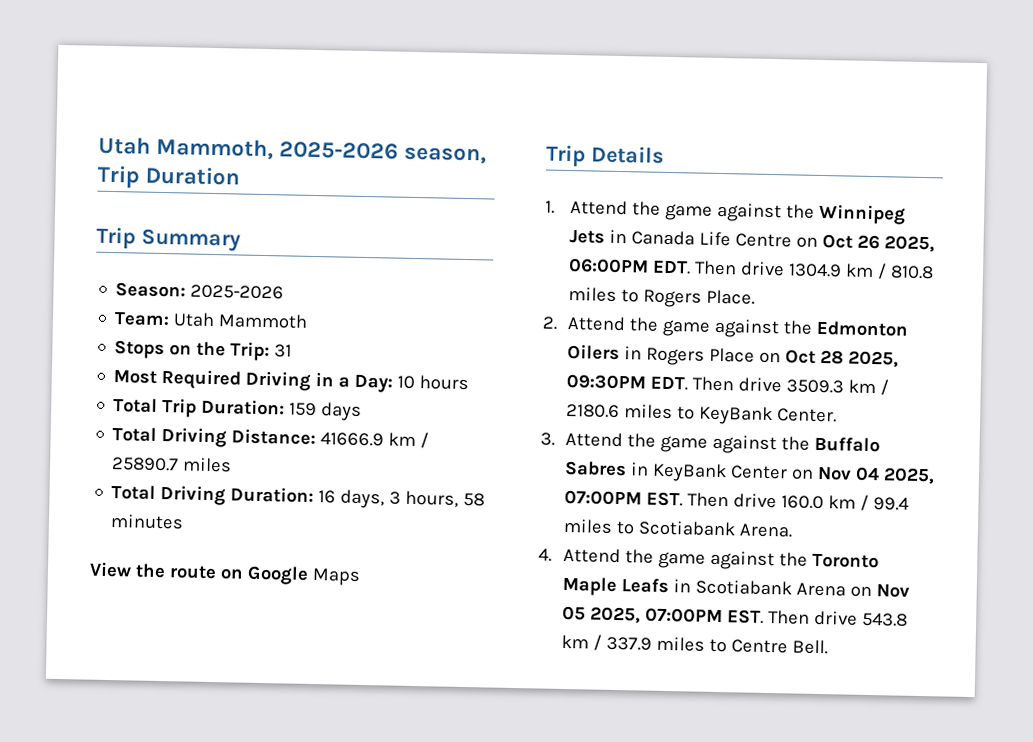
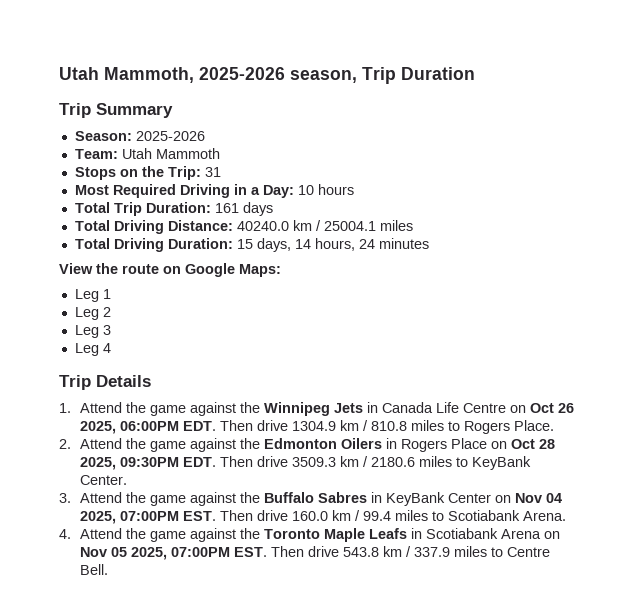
- Total Trip Duration: 159 days
+ Total Trip Duration: 161 days
- Total Driving Distance: 41666.9 km / 25890.7 miles
+ Total Driving Distance: 40240.0 km / 25004.1 miles
- Total Driving Duration: 16 days, 3 hours, 58 minutes
+ Total Driving Duration: 15 days, 14 hours, 24 minutes
- View the route on Google Maps
+ View the route on Google Maps:
+ Leg 1
+ Leg 2
+ Leg 3
+ Leg 4

